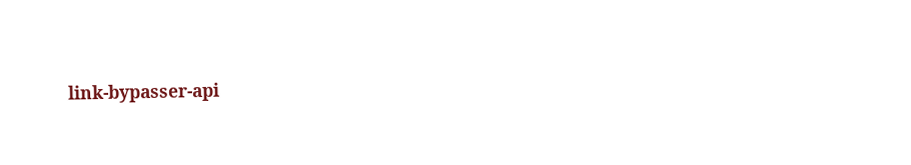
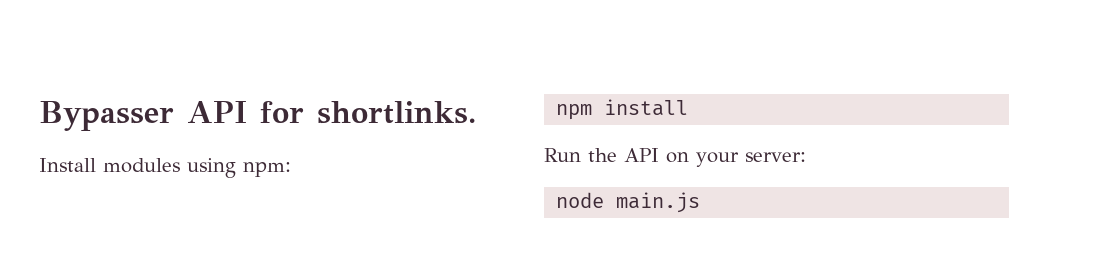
- link-bypasser-api
+ Bypasser API for shortlinks.
+ Install modules using npm:
+ npm install
+ Run the API on your server:
+ node main.js

